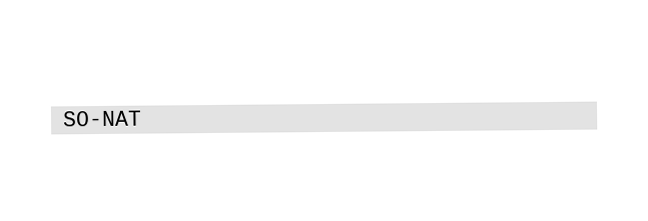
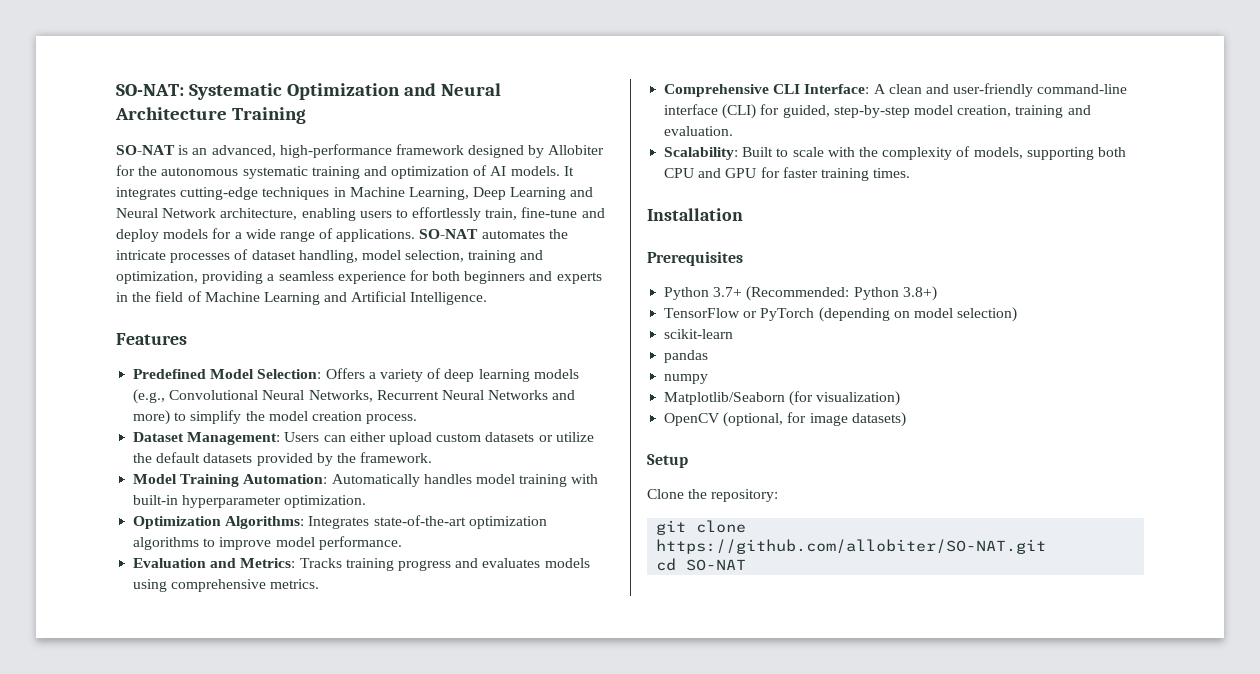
- SO-NAT
+ SO-NAT: Systematic Optimization and Neural Architecture Training
+ SO-NAT is an advanced, high-performance framework designed by Allobiter for the autonomous systematic training and optimization of AI models. It integrates cutting-edge techniques in Machine Learning, Deep Learning and Neural Network architecture, enabling users to effortlessly train, fine-tune and deploy models for a wide range of applications. SO-NAT automates the intricate processes of dataset handling, model selection, training and optimization, providing a seamless experience for both beginners and experts in the field of Machine Learning and Artificial Intelligence.
+ Features
+ Predefined Model Selection: Offers a variety of deep learning models (e.g., Convolutional Neural Networks, Recurrent Neural Networks and more) to simplify the model creation process.
+ Dataset Management: Users can either upload custom datasets or utilize the default datasets provided by the framework.
+ Model Training Automation: Automatically handles model training with built-in hyperparameter optimization.
+ Optimization Algorithms: Integrates state-of-the-art optimization algorithms to improve model performance.
+ Evaluation and Metrics: Tracks training progress and evaluates models using comprehensive metrics.
+ Comprehensive CLI Interface: A clean and user-friendly command-line interface (CLI) for guided, step-by-step model creation, training and evaluation.
+ Scalability: Built to scale with the complexity of models, supporting both CPU and GPU for faster training times.
+ Installation
+ Prerequisites
+ Python 3.7+ (Recommended: Python 3.8+)
+ TensorFlow or PyTorch (depending on model selection)
+ scikit-learn
+ pandas
+ numpy
+ Matplotlib/Seaborn (for visualization)
+ OpenCV (optional, for image datasets)
+ Setup
+ Clone the repository:
+ git clone https://github.com/allobiter/SO-NAT.git
+ cd SO-NAT

